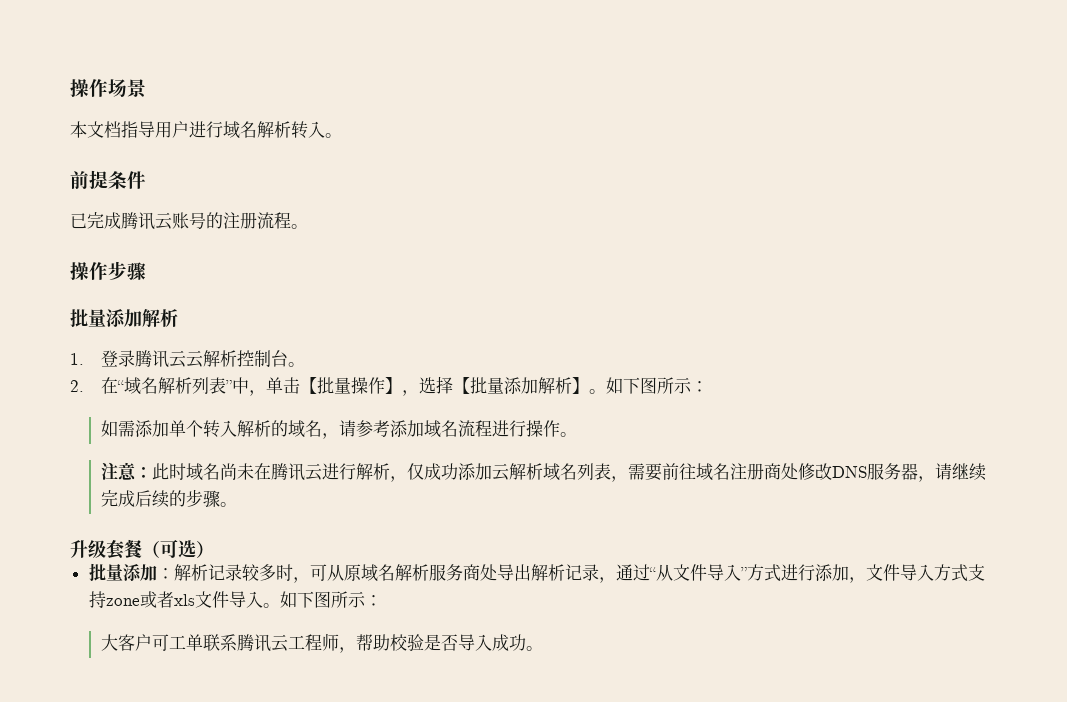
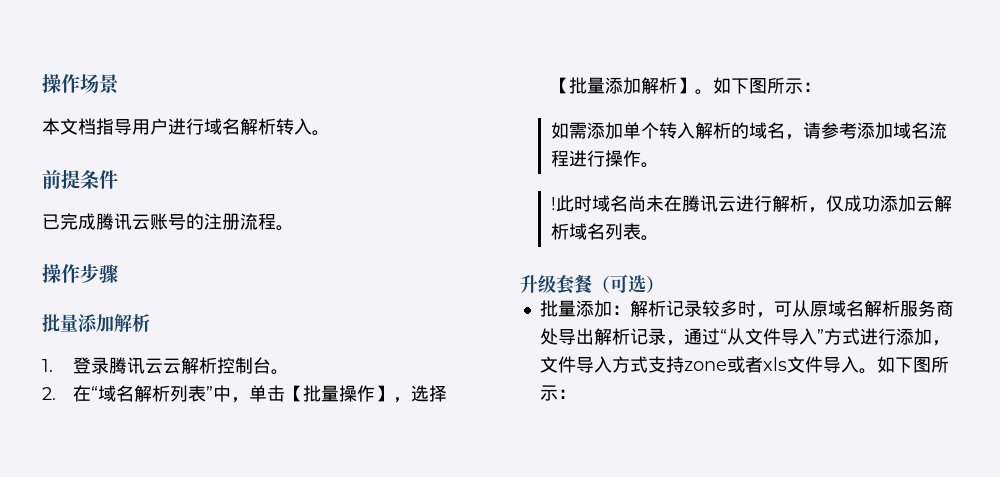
- 注意：此时域名尚未在腾讯云进行解析，仅成功添加云解析域名列表，需要前往域名注册商处修改DNS服务器，请继续完成后续的步骤。
+ !此时域名尚未在腾讯云进行解析，仅成功添加云解析域名列表。
- 大客户可工单联系腾讯云工程师，帮助校验是否导入成功。

